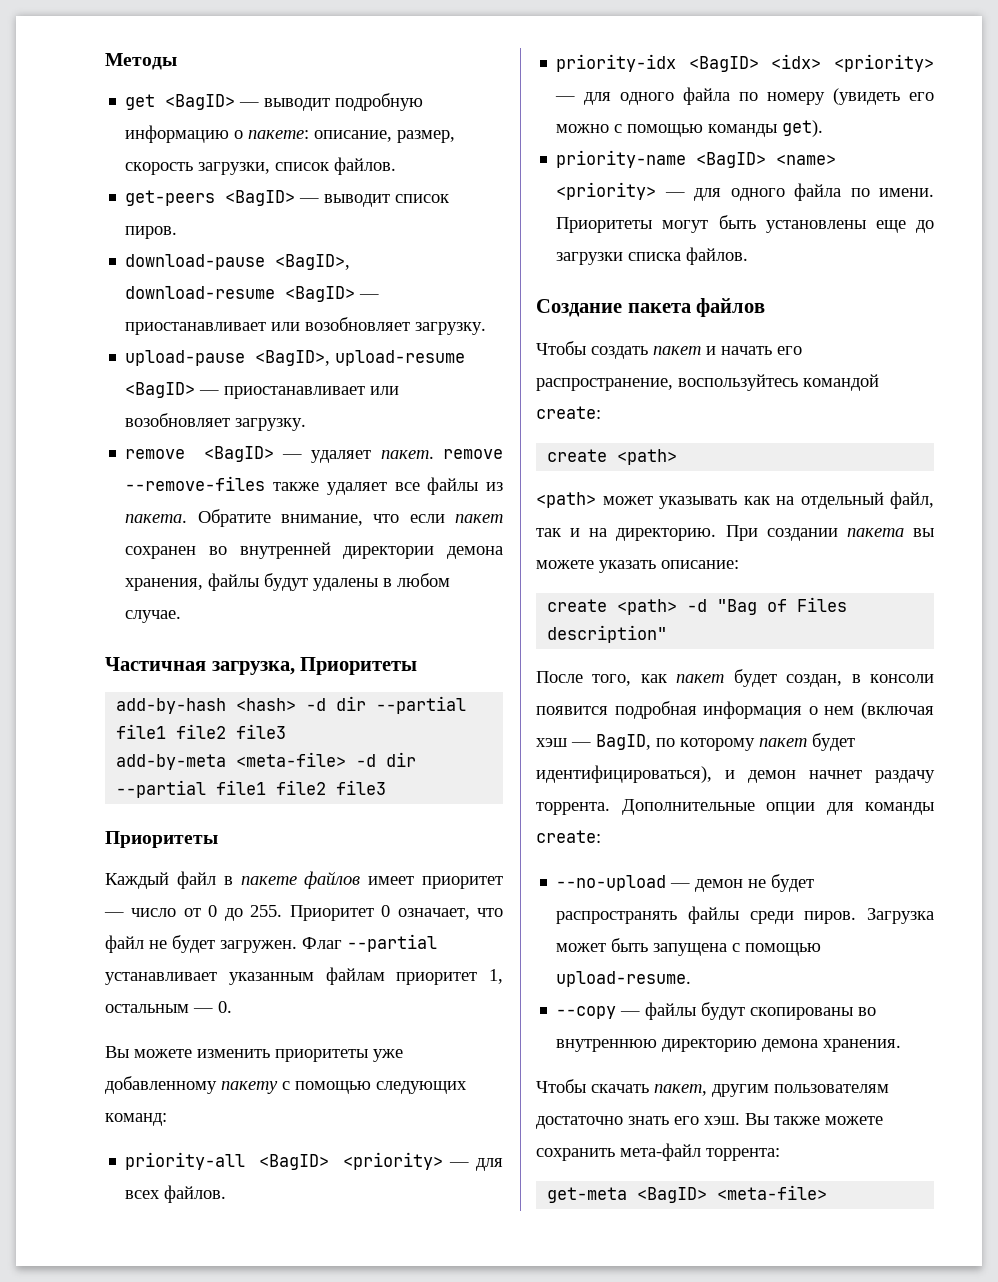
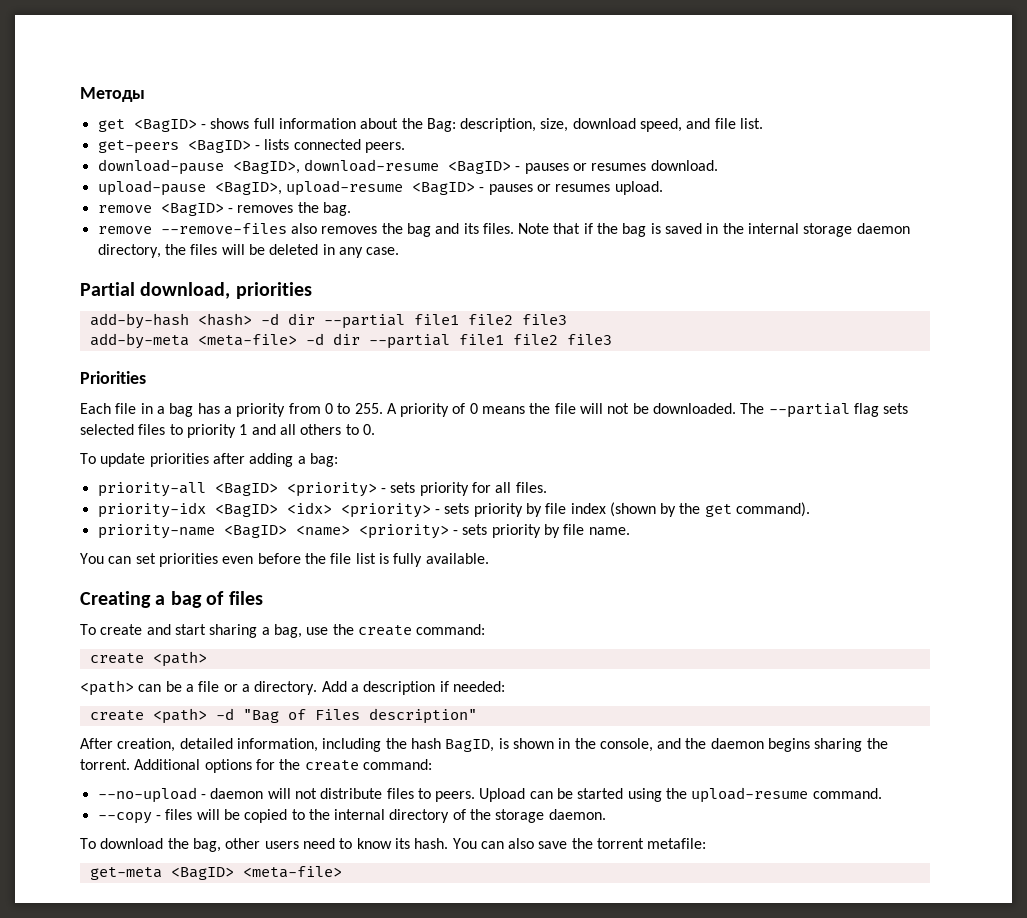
- get <BagID> — выводит подробную информацию о пакете: описание, размер, скорость загрузки, список файлов.
- get-peers <BagID> — выводит список пиров.
+ get <BagID> - shows full information about the Bag: description, size, download speed, and file list.
+ get-peers <BagID> - lists connected peers.
- download-pause <BagID>, download-resume <BagID> — приостанавливает или возобновляет загрузку.
+ download-pause <BagID>, download-resume <BagID> - pauses or resumes download.
- upload-pause <BagID>, upload-resume <BagID> — приостанавливает или возобновляет загрузку.
- remove <BagID> — удаляет пакет. remove --remove-files также удаляет все файлы из пакета. Обратите внимание, что если пакет сохранен во внутренней директории демона хранения, файлы будут удалены в любом случае.
- Частичная загрузка, Приоритеты
+ upload-pause <BagID>, upload-resume <BagID> - pauses or resumes upload.
+ remove <BagID> - removes the bag.
+ remove --remove-files also removes the bag and its files. Note that if the bag is saved in the internal storage daemon directory, the files will be deleted in any case.
+ Partial download, priorities
  add-by-meta <meta-file> -d dir --partial file1 file2 file3
- Приоритеты
- Каждый файл в пакете файлов имеет приоритет — число от 0 до 255. Приоритет 0 означает, что файл не будет загружен. Флаг --partial устанавливает указанным файлам приоритет 1, остальным — 0.
- Вы можете изменить приоритеты уже добавленному пакету с помощью следующих команд:
- priority-all <BagID> <priority> — для всех файлов.
- priority-idx <BagID> <idx> <priority> — для одного файла по номеру (увидеть его можно с помощью команды get).
- priority-name <BagID> <name> <priority> — для одного файла по имени. Приоритеты могут быть установлены еще до загрузки списка файлов.
- Создание пакета файлов
- Чтобы создать пакет и начать его распространение, воспользуйтесь командой create:
+ Priorities
+ Each file in a bag has a priority from 0 to 255. A priority of 0 means the file will not be downloaded. The --partial flag sets selected files to priority 1 and all others to 0.
+ To update priorities after adding a bag:
+ priority-all <BagID> <priority> - sets priority for all files.
+ priority-idx <BagID> <idx> <priority> - sets priority by file index (shown by the get command).
+ priority-name <BagID> <name> <priority> - sets priority by file name.
+ You can set priorities even before the file list is fully available.
+ Creating a bag of files
+ To create and start sharing a bag, use the create command:
  create <path>
- <path> может указывать как на отдельный файл, так и на директорию. При создании пакета вы можете указать описание:
+ <path> can be a file or a directory. Add a description if needed:
- После того, как пакет будет создан, в консоли появится подробная информация о нем (включая хэш — BagID, по которому пакет будет идентифицироваться), и демон начнет раздачу торрента. Дополнительные опции для команды create:
- --no-upload — демон не будет распространять файлы среди пиров. Загрузка может быть запущена с помощью upload-resume.
- --copy — файлы будут скопированы во внутреннюю директорию демона хранения.
- Чтобы скачать пакет, другим пользователям достаточно знать его хэш. Вы также можете сохранить мета-файл торрента:
+ After creation, detailed information, including the hash BagID, is shown in the console, and the daemon begins sharing the torrent. Additional options for the create command:
+ --no-upload - daemon will not distribute files to peers. Upload can be started using the upload-resume command.
+ --copy - files will be copied to the internal directory of the storage daemon.
+ To download the bag, other users need to know its hash. You can also save the torrent metafile:

